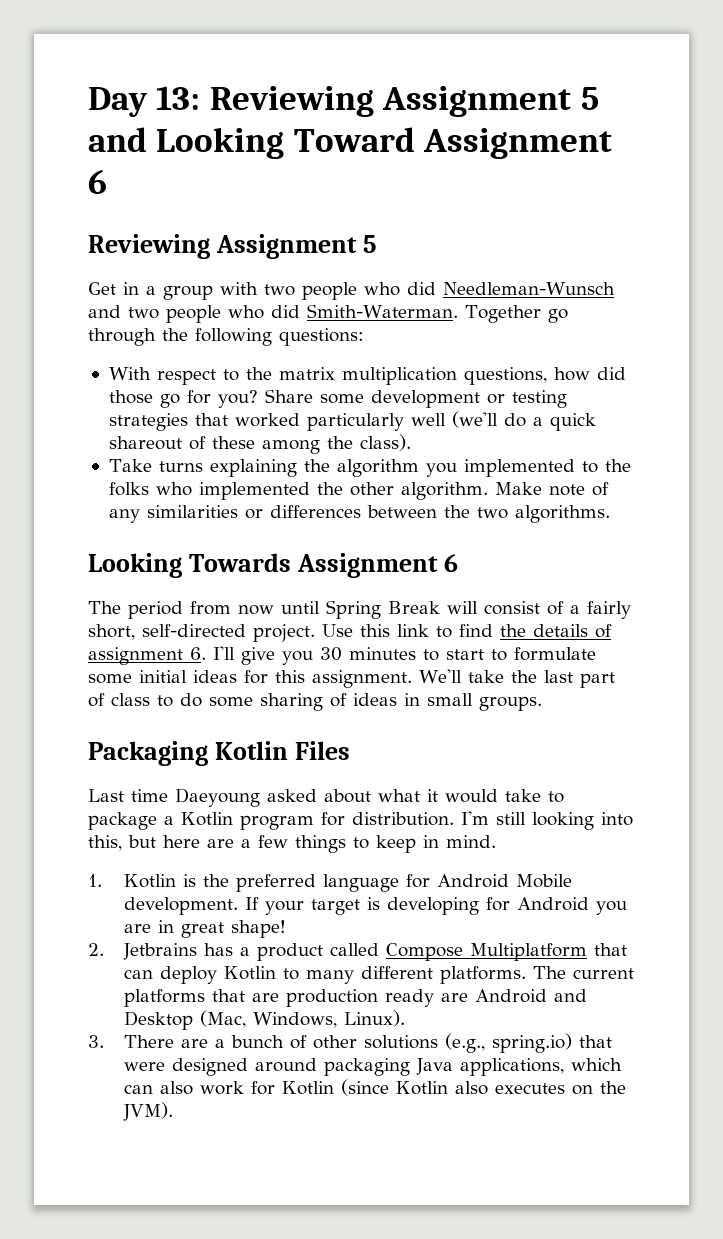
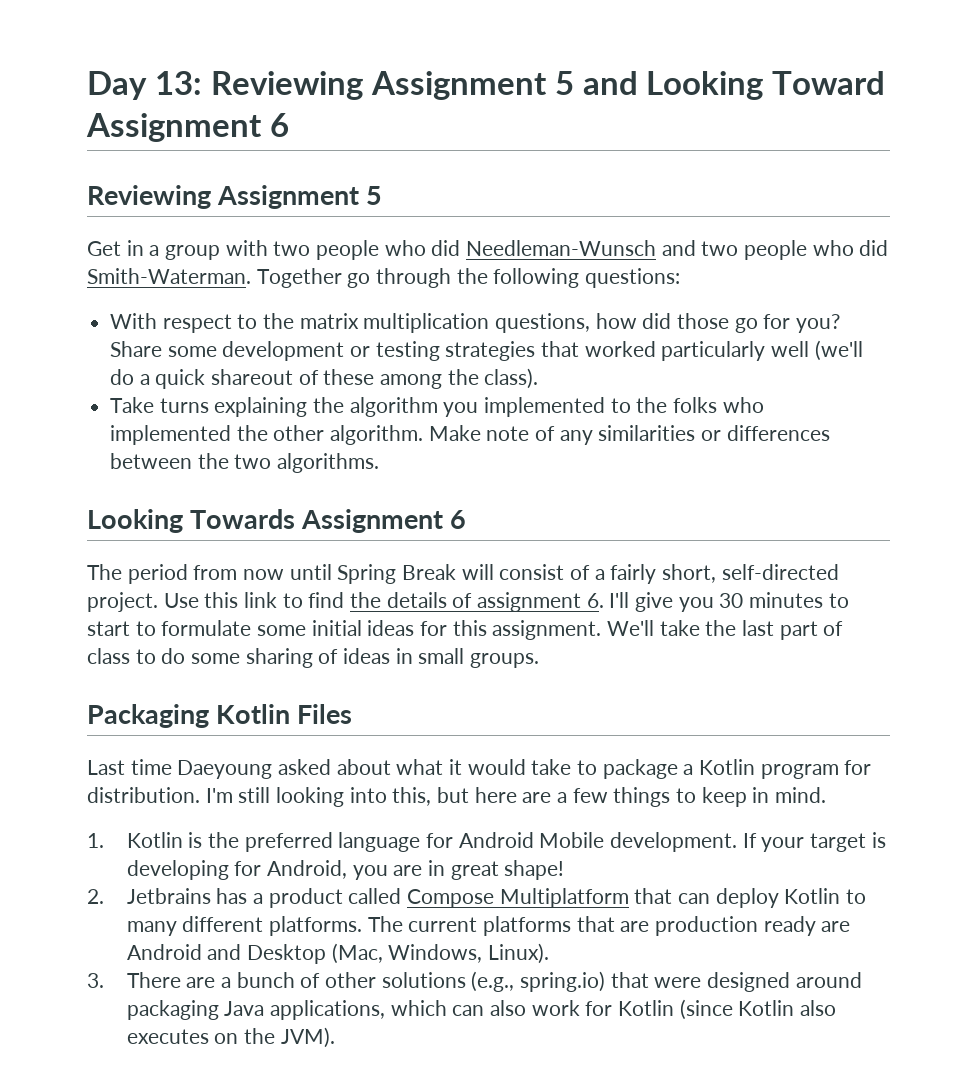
- If your target is developing for Android you are in great shape!
+ If your target is developing for Android, you are in great shape!

